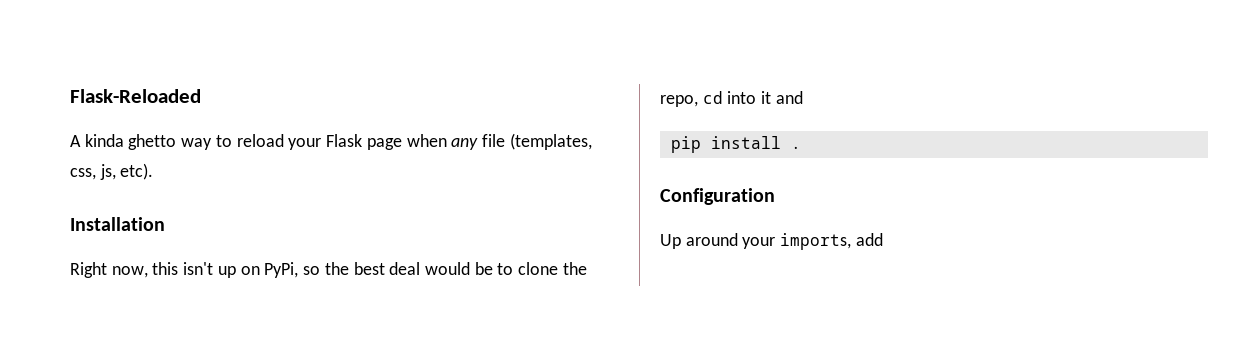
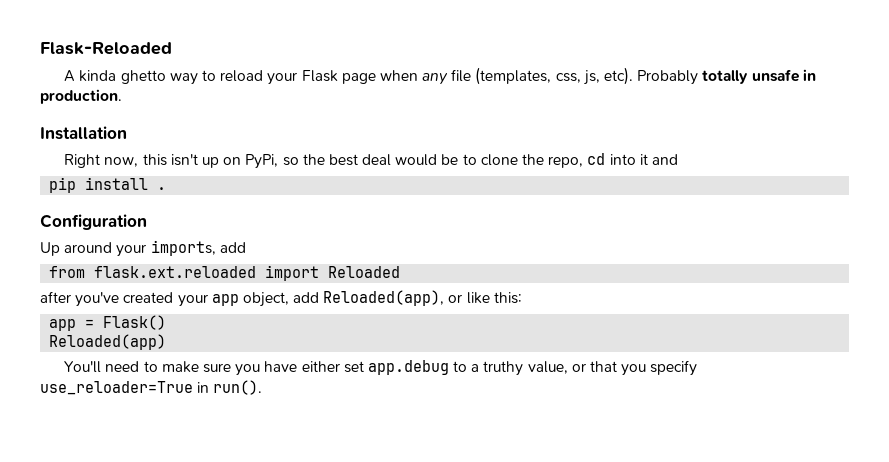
+ Probably totally unsafe in production.
+ from flask.ext.reloaded import Reloaded
+ after you've created your app object, add Reloaded(app), or like this:
+ app = Flask()
+ Reloaded(app)
+ You'll need to make sure you have either set app.debug to a truthy value, or that you specify use_reloader=True in run().

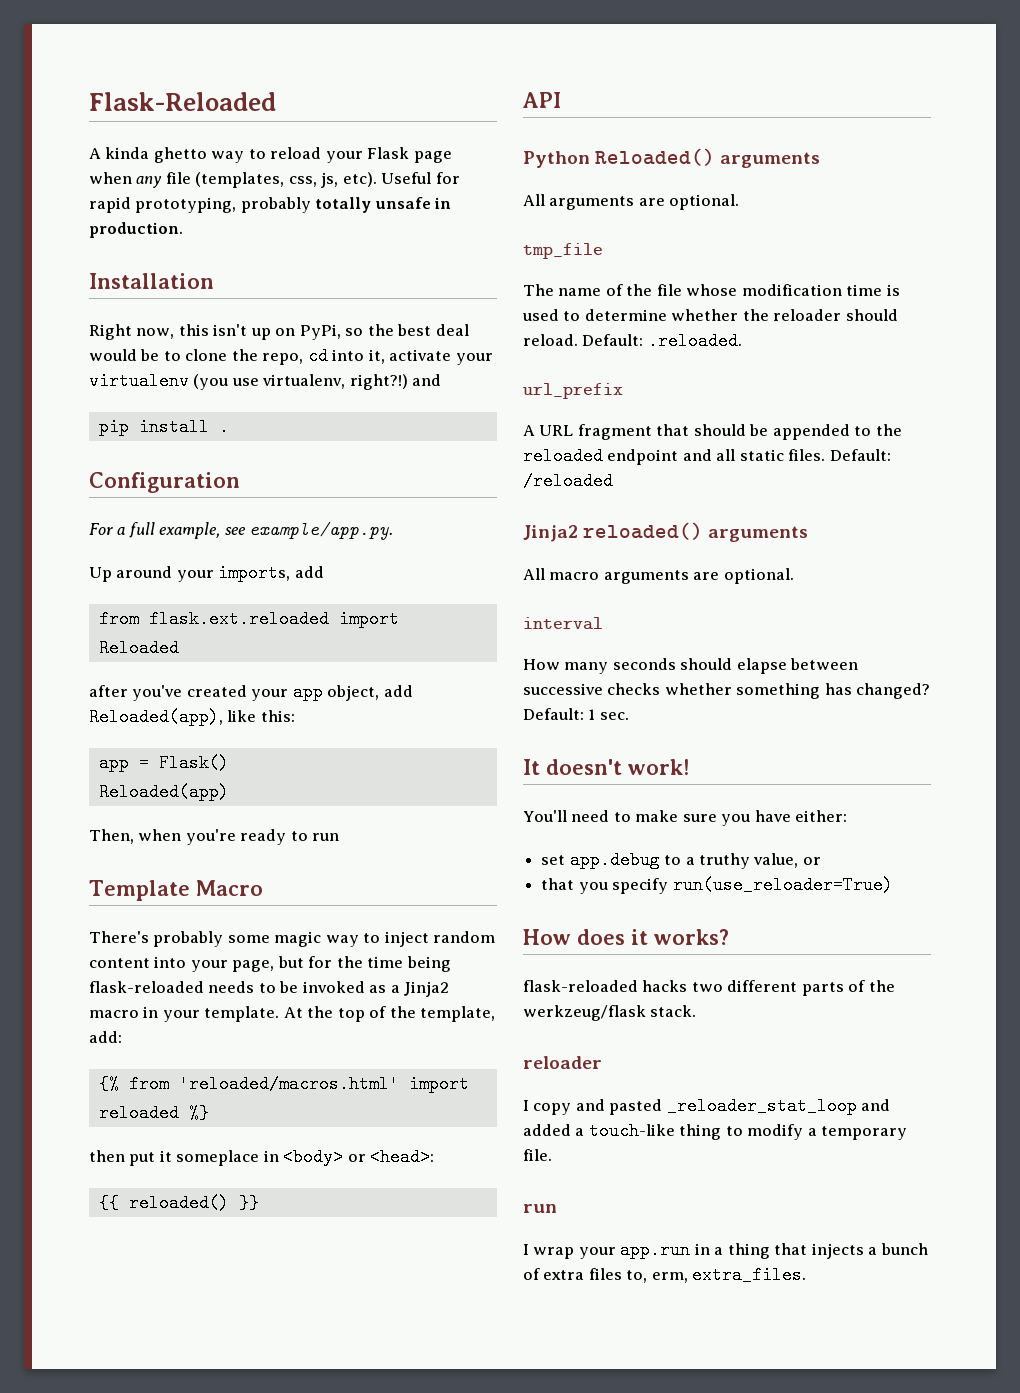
- Probably totally unsafe in production.
+ Useful for rapid prototyping, probably totally unsafe in production.
- Right now, this isn't up on PyPi, so the best deal would be to clone the repo, cd into it and
+ Right now, this isn't up on PyPi, so the best deal would be to clone the repo, cd into it, activate your virtualenv (you use virtualenv, right?!) and
+ For a full example, see example/app.py.
- after you've created your app object, add Reloaded(app), or like this:
+ after you've created your app object, add Reloaded(app), like this:
+ Then, when you're ready to run
+ Template Macro
+ There's probably some magic way to inject random content into your page, but for the time being flask-reloaded needs to be invoked as a Jinja2 macro in your template. At the top of the template, add:
+ {% from 'reloaded/macros.html' import reloaded %}
+ then put it someplace in <body> or <head>:
+ {{ reloaded() }}
+ API
+ Python Reloaded() arguments
+ All arguments are optional.
+ tmp_file
+ The name of the file whose modification time is used to determine whether the reloader should reload. Default: .reloaded.
+ url_prefix
+ A URL fragment that should be appended to the reloaded endpoint and all static files. Default: /reloaded
+ Jinja2 reloaded() arguments
+ All macro arguments are optional.
+ interval
+ How many seconds should elapse between successive checks whether something has changed? Default: 1 sec.
+ It doesn't work!
- You'll need to make sure you have either set app.debug to a truthy value, or that you specify use_reloader=True in run().
+ You'll need to make sure you have either:
+ set app.debug to a truthy value, or
+ that you specify run(use_reloader=True)
+ How does it works?
+ flask-reloaded hacks two different parts of the werkzeug/flask stack.
+ reloader
+ I copy and pasted _reloader_stat_loop and added a touch-like thing to modify a temporary file.
+ run
+ I wrap your app.run in a thing that injects a bunch of extra files to, erm, extra_files.

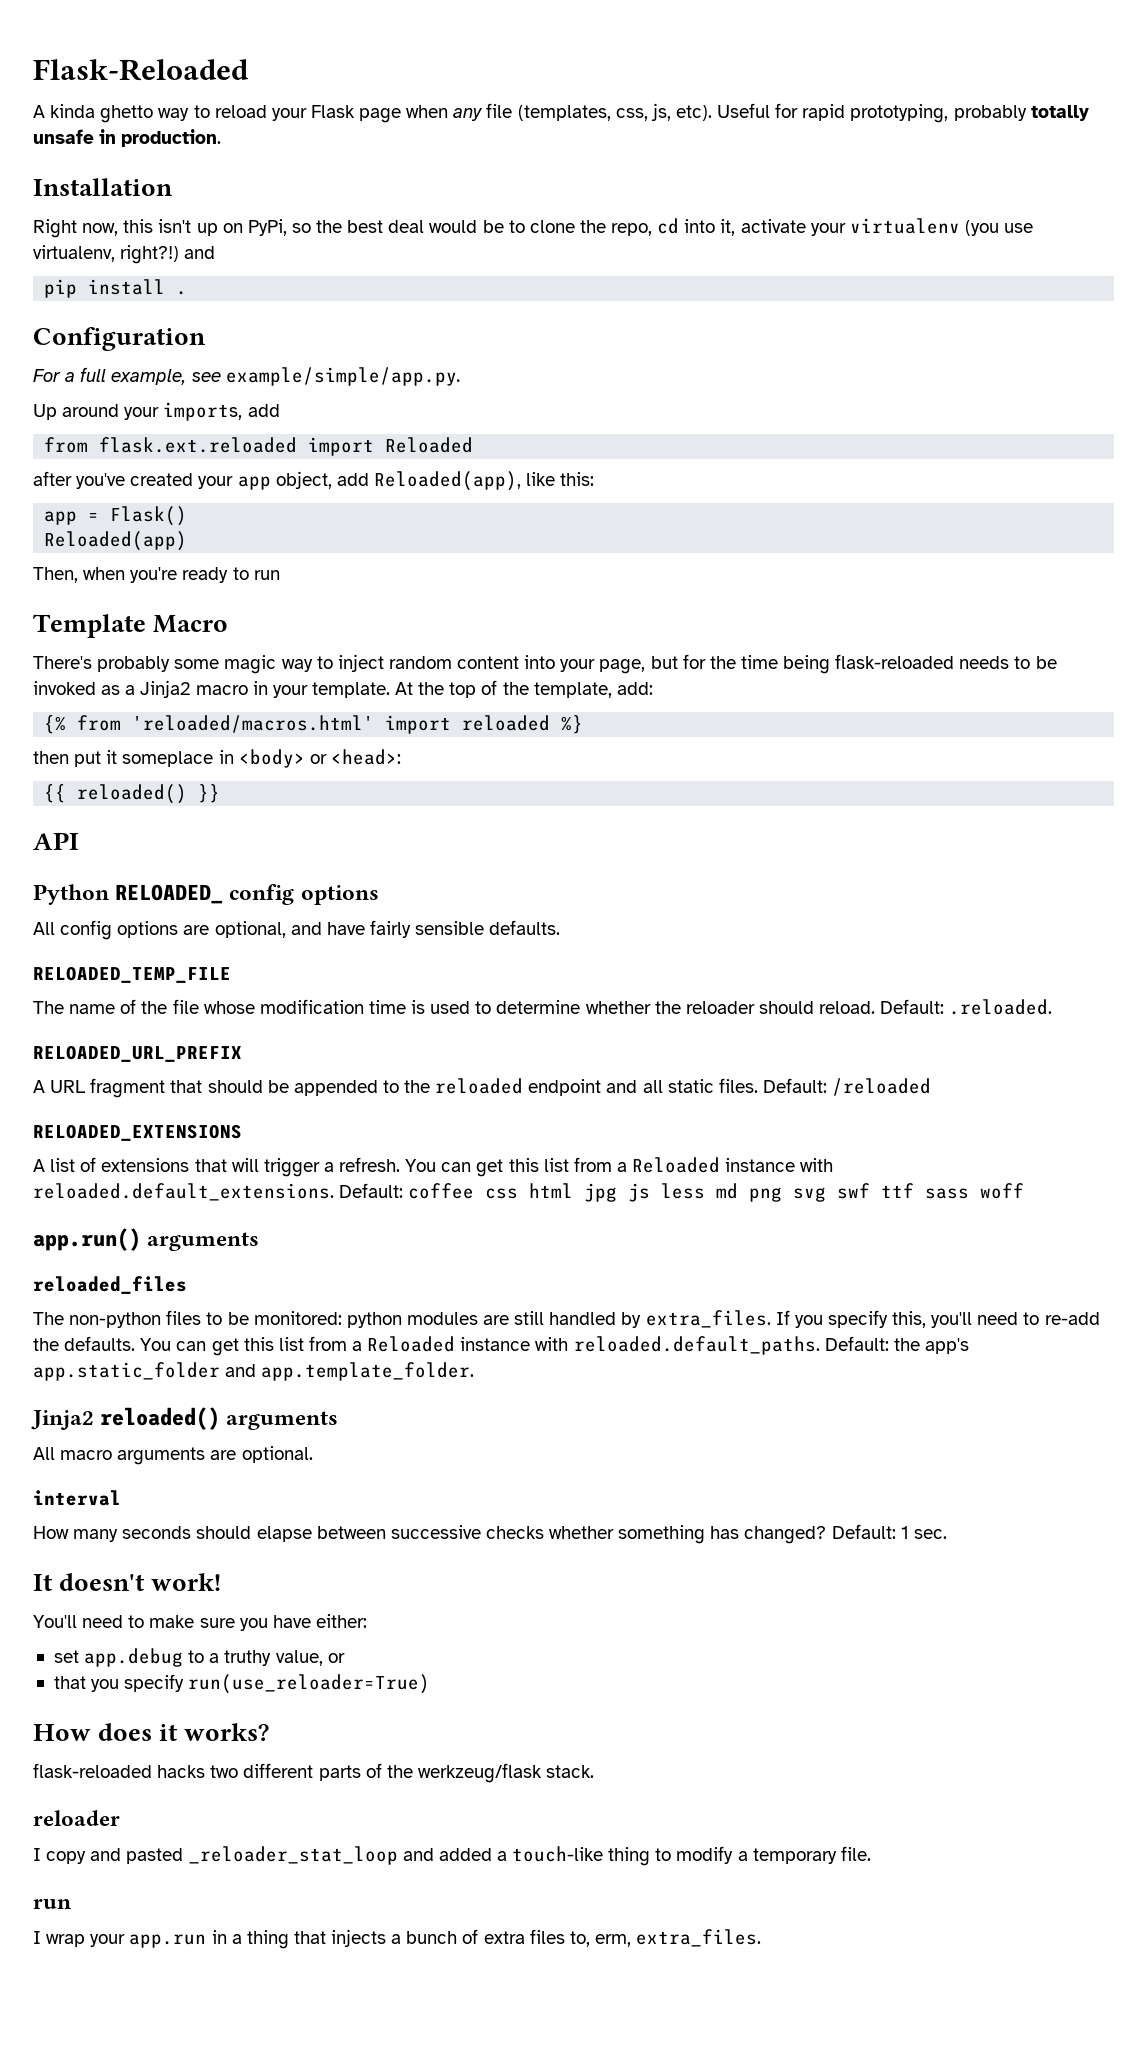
- For a full example, see example/app.py.
+ For a full example, see example/simple/app.py.
- Python Reloaded() arguments
- All arguments are optional.
- tmp_file
+ Python RELOADED_ config options
+ All config options are optional, and have fairly sensible defaults.
+ RELOADED_TEMP_FILE
- url_prefix
+ RELOADED_URL_PREFIX
+ RELOADED_EXTENSIONS
+ A list of extensions that will trigger a refresh. You can get this list from a Reloaded instance with reloaded.default_extensions. Default: coffee css html jpg js less md png svg swf ttf sass woff
+ app.run() arguments
+ reloaded_files
+ The non-python files to be monitored: python modules are still handled by extra_files. If you specify this, you'll need to re-add the defaults. You can get this list from a Reloaded instance with reloaded.default_paths. Default: the app's app.static_folder and app.template_folder.

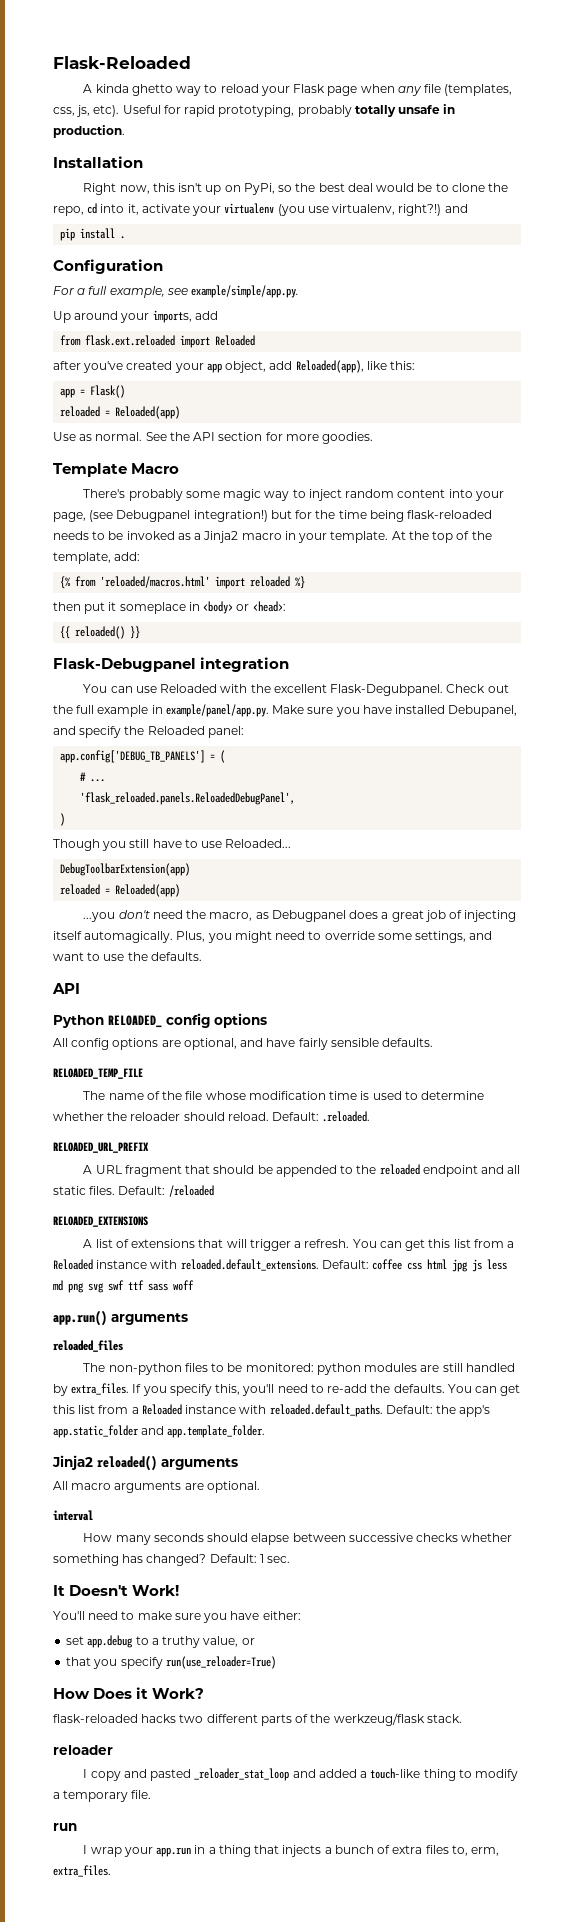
  app = Flask()
- Reloaded(app)
- Then, when you're ready to run
+ reloaded = Reloaded(app)
+ Use as normal. See the API section for more goodies.
- There's probably some magic way to inject random content into your page, but for the time being flask-reloaded needs to be invoked as a Jinja2 macro in your template.
+ There's probably some magic way to inject random content into your page, (see Debugpanel integration!) but for the time being flask-reloaded needs to be invoked as a Jinja2 macro in your template.
+ Flask-Debugpanel integration
+ You can use Reloaded with the excellent Flask-Degubpanel. Check out the full example in example/panel/app.py. Make sure you have installed Debupanel, and specify the Reloaded panel:
+ app.config['DEBUG_TB_PANELS'] = (
+ # ...
+ 'flask_reloaded.panels.ReloadedDebugPanel',
+ )
+ Though you still have to use Reloaded...
+ DebugToolbarExtension(app)
+ reloaded = Reloaded(app)
+ ...you don't need the macro, as Debugpanel does a great job of injecting itself automagically. Plus, you might need to override some settings, and want to use the defaults.
- It doesn't work!
+ It Doesn't Work!
- How does it works?
+ How Does it Work?

